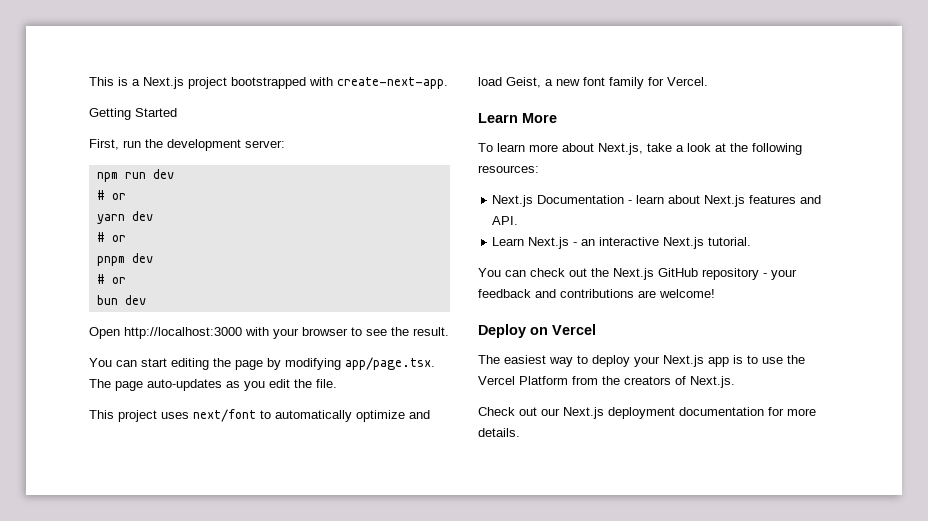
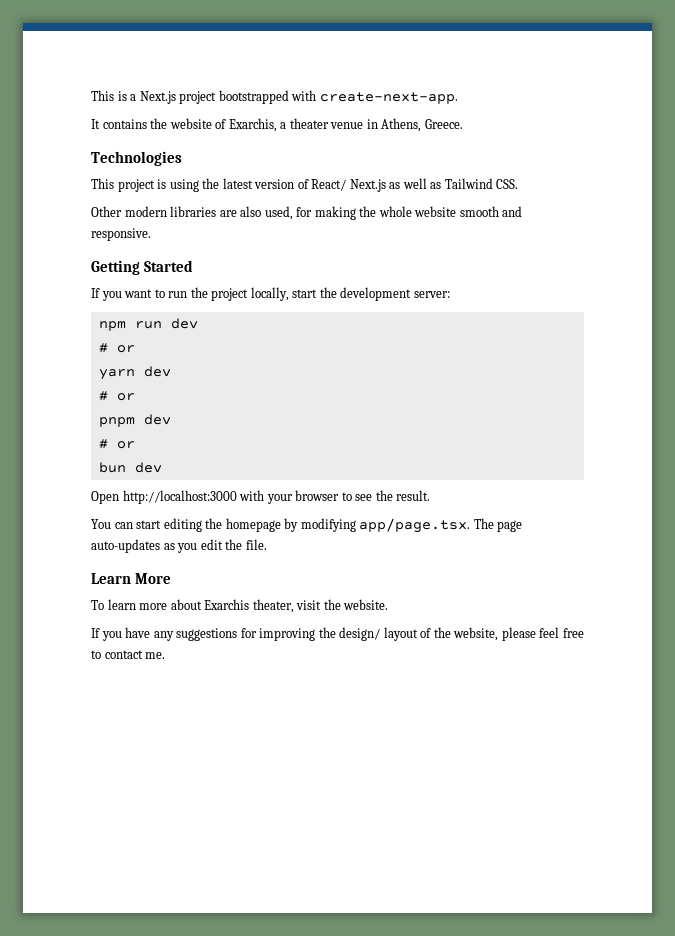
+ It contains the website of Exarchis, a theater venue in Athens, Greece.
+ Technologies
+ This project is using the latest version of React/ Next.js as well as Tailwind CSS.
+ Other modern libraries are also used, for making the whole website smooth and responsive.
  Getting Started
- First, run the development server:
+ If you want to run the project locally, start the development server:
- You can start editing the page by modifying app/page.tsx. The page auto-updates as you edit the file.
+ You can start editing the homepage by modifying app/page.tsx. The page auto-updates as you edit the file.
- This project uses next/font to automatically optimize and load Geist, a new font family for Vercel.
- To learn more about Next.js, take a look at the following resources:
- Next.js Documentation - learn about Next.js features and API.
- Learn Next.js - an interactive Next.js tutorial.
- You can check out the Next.js GitHub repository - your feedback and contributions are welcome!
- Deploy on Vercel
- The easiest way to deploy your Next.js app is to use the Vercel Platform from the creators of Next.js.
- Check out our Next.js deployment documentation for more details.
+ To learn more about Exarchis theater, visit the website.
+ If you have any suggestions for improving the design/ layout of the website, please feel free to contact me.

